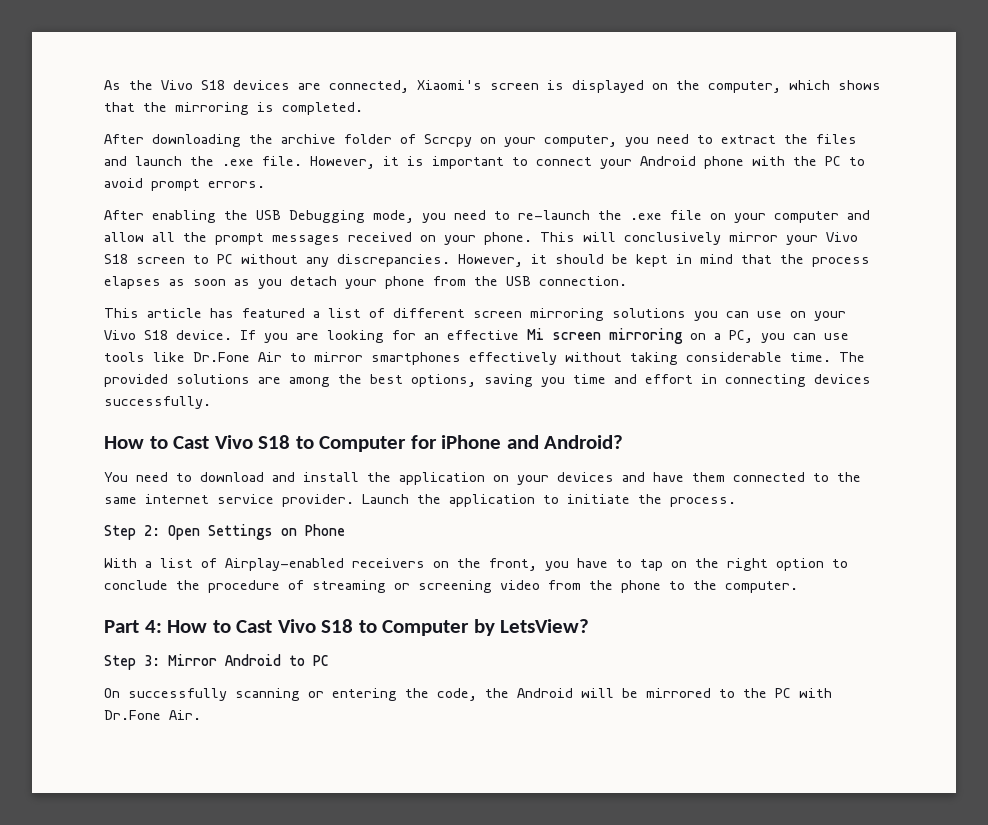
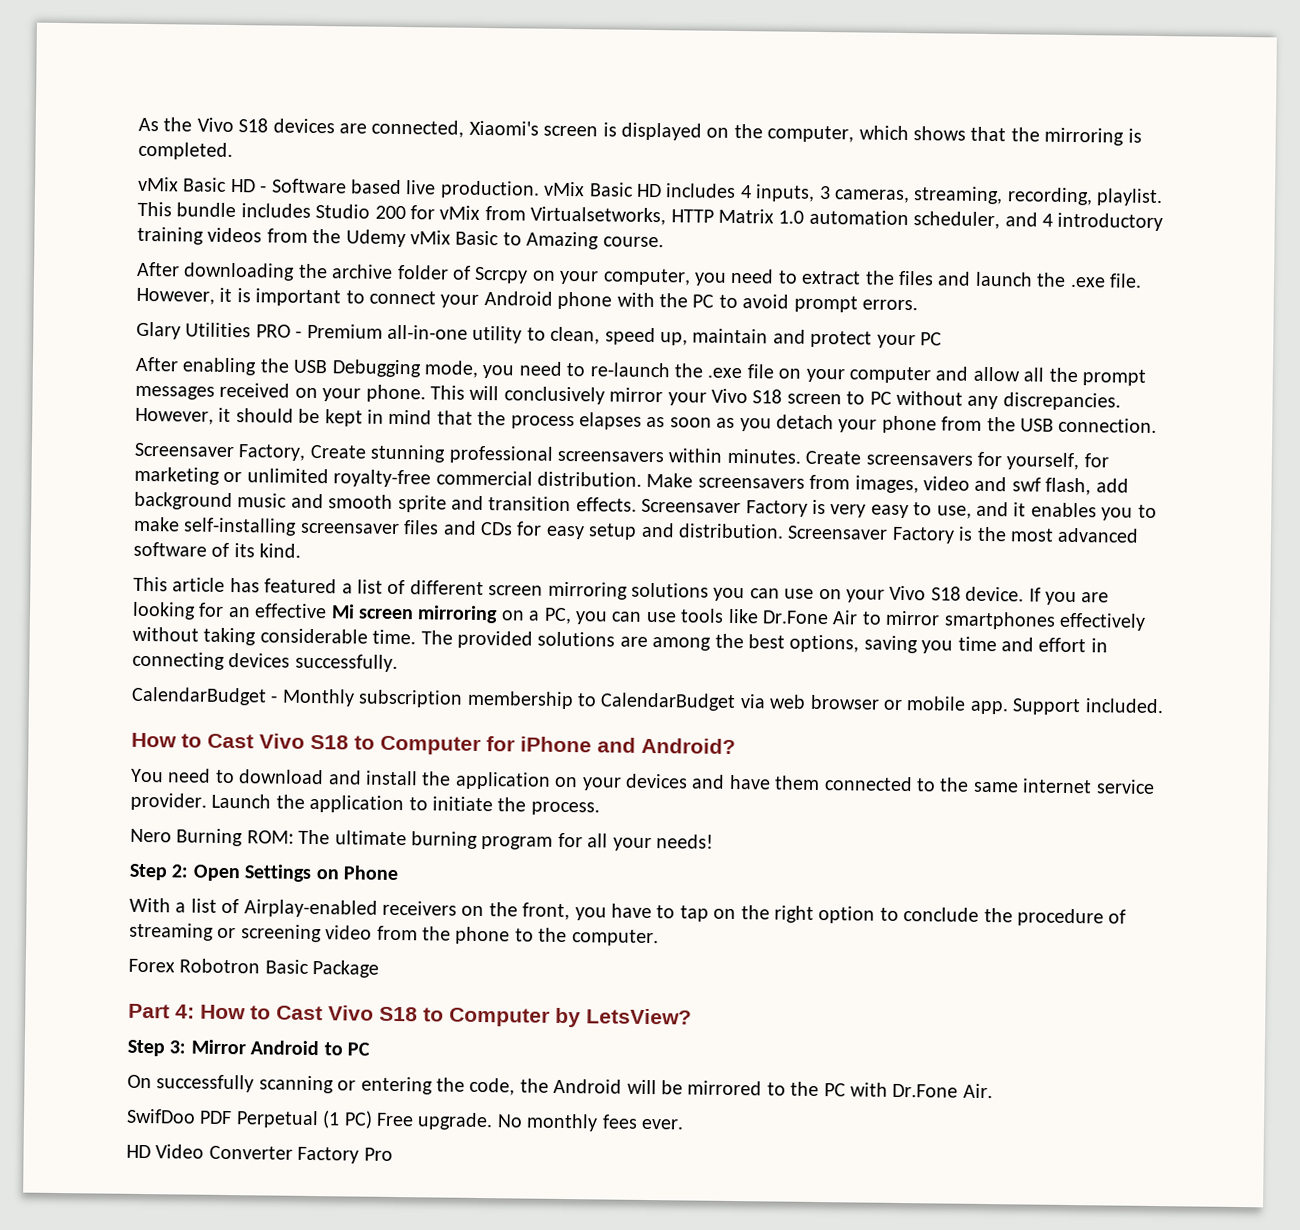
+ vMix Basic HD - Software based live production. vMix Basic HD includes 4 inputs, 3 cameras, streaming, recording, playlist. This bundle includes Studio 200 for vMix from Virtualsetworks, HTTP Matrix 1.0 automation scheduler, and 4 introductory training videos from the Udemy vMix Basic to Amazing course.
+ Glary Utilities PRO - Premium all-in-one utility to clean, speed up, maintain and protect your PC
+ Screensaver Factory, Create stunning professional screensavers within minutes. Create screensavers for yourself, for marketing or unlimited royalty-free commercial distribution. Make screensavers from images, video and swf flash, add background music and smooth sprite and transition effects. Screensaver Factory is very easy to use, and it enables you to make self-installing screensaver files and CDs for easy setup and distribution. Screensaver Factory is the most advanced software of its kind.
+ CalendarBudget - Monthly subscription membership to CalendarBudget via web browser or mobile app. Support included.
+ Nero Burning ROM: The ultimate burning program for all your needs!
+ Forex Robotron Basic Package
+ SwifDoo PDF Perpetual (1 PC) Free upgrade. No monthly fees ever.
+ HD Video Converter Factory Pro

